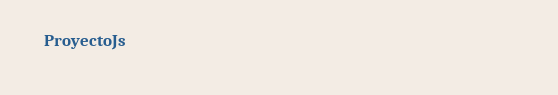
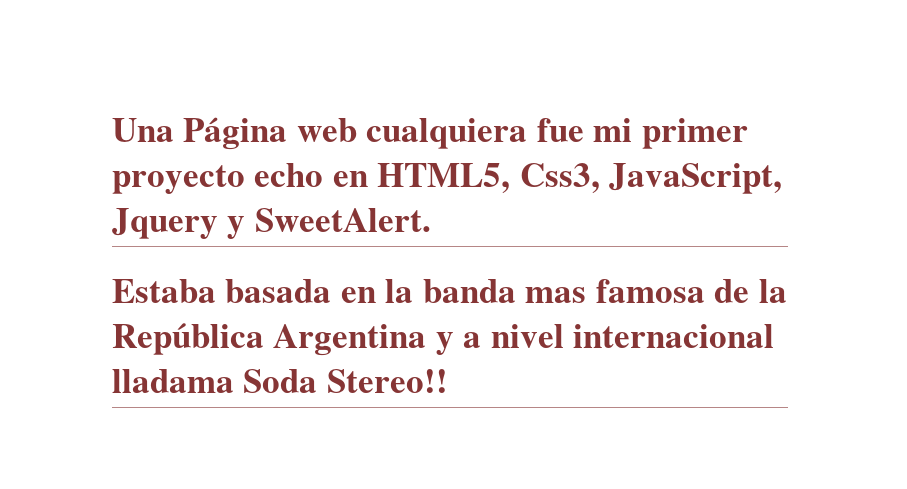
- ProyectoJs
+ Una Página web cualquiera fue mi primer proyecto echo en HTML5, Css3, JavaScript, Jquery y SweetAlert.
+ Estaba basada en la banda mas famosa de la República Argentina y a nivel internacional lladama Soda Stereo!!

